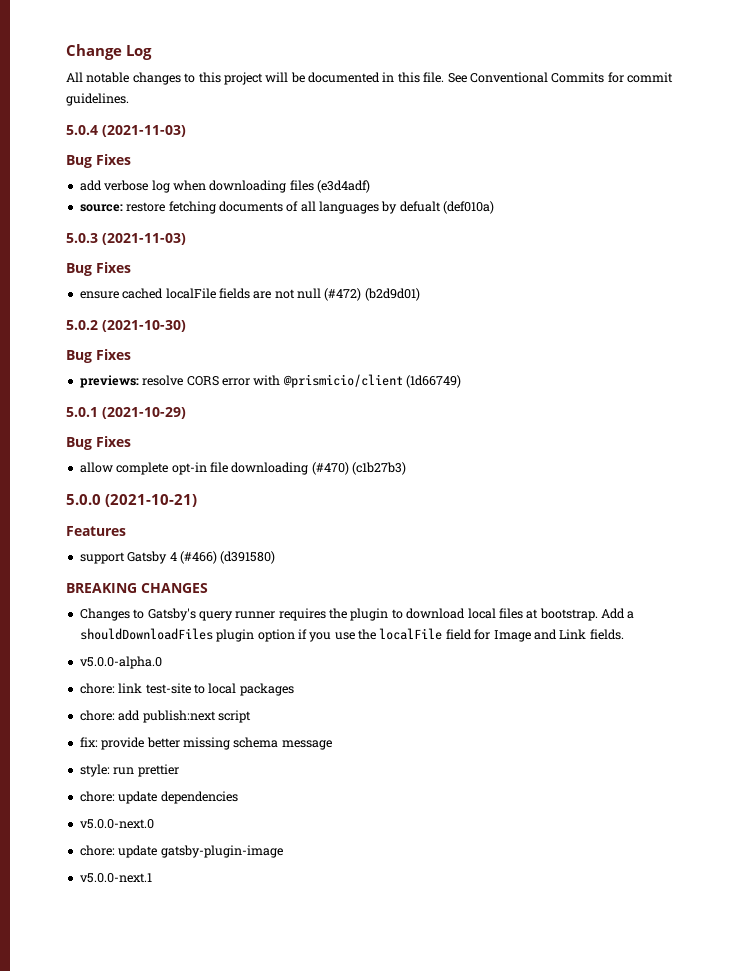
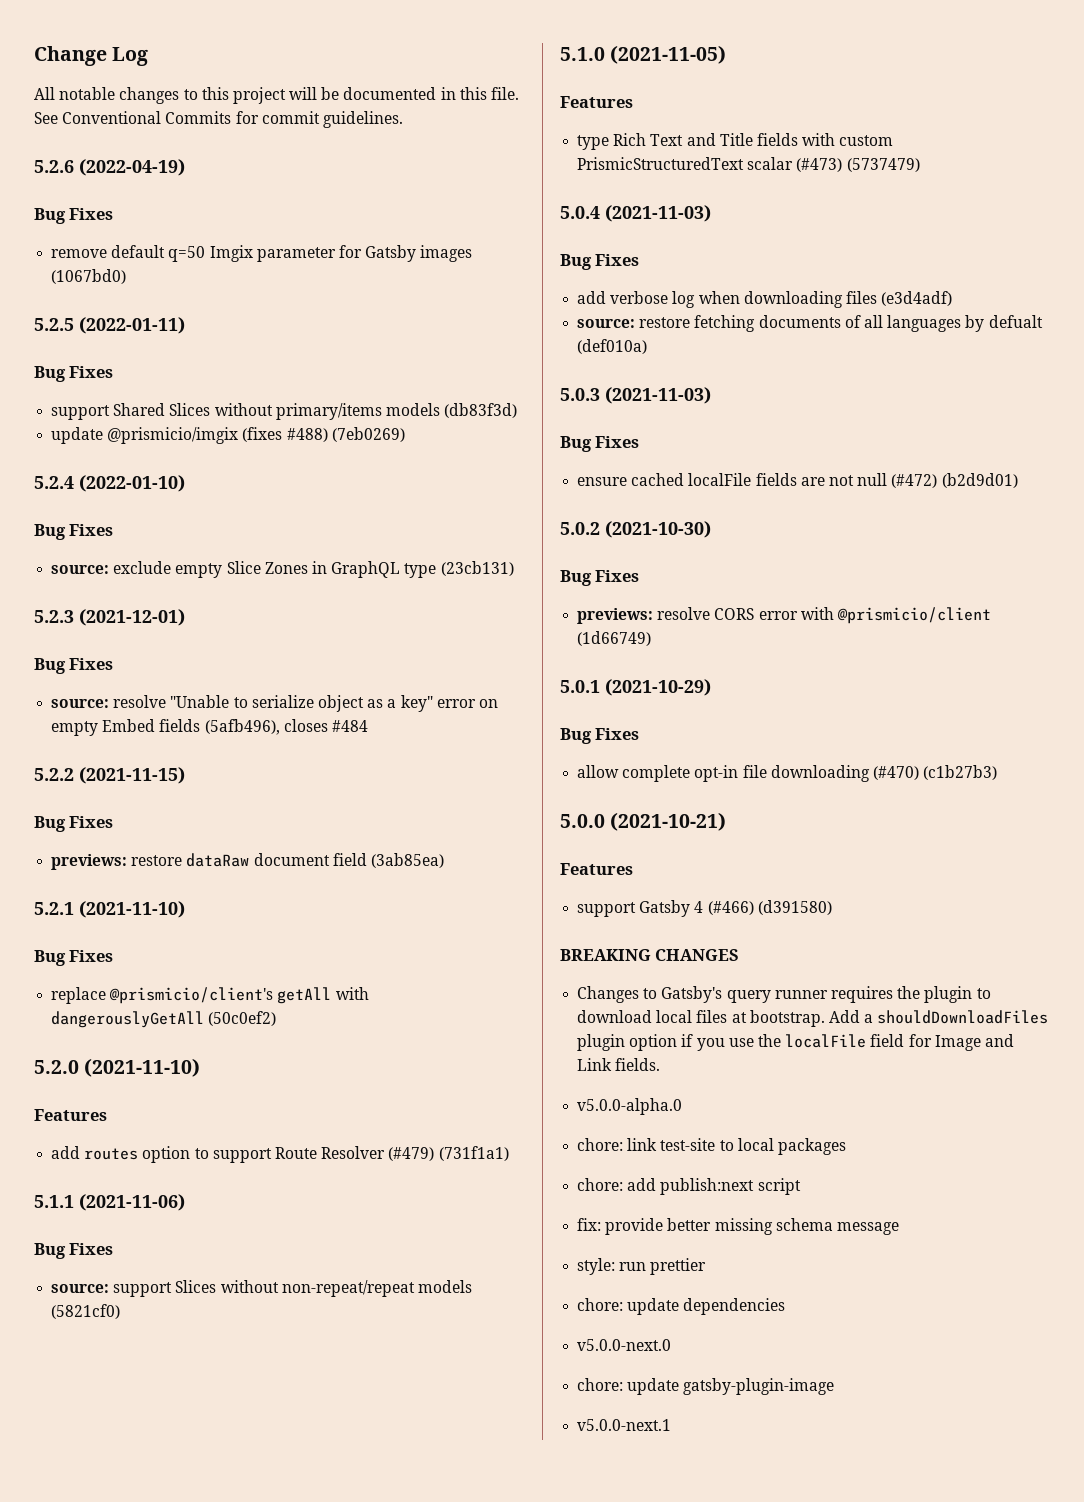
+ 5.2.6 (2022-04-19)
+ Bug Fixes
+ remove default q=50 Imgix parameter for Gatsby images (1067bd0)
+ 5.2.5 (2022-01-11)
+ Bug Fixes
+ support Shared Slices without primary/items models (db83f3d)
+ update @prismicio/imgix (fixes #488) (7eb0269)
+ 5.2.4 (2022-01-10)
+ Bug Fixes
+ source: exclude empty Slice Zones in GraphQL type (23cb131)
+ 5.2.3 (2021-12-01)
+ Bug Fixes
+ source: resolve "Unable to serialize object as a key" error on empty Embed fields (5afb496), closes #484
+ 5.2.2 (2021-11-15)
+ Bug Fixes
+ previews: restore dataRaw document field (3ab85ea)
+ 5.2.1 (2021-11-10)
+ Bug Fixes
+ replace @prismicio/client's getAll with dangerouslyGetAll (50c0ef2)
+ 5.2.0 (2021-11-10)
+ Features
+ add routes option to support Route Resolver (#479) (731f1a1)
+ 5.1.1 (2021-11-06)
+ Bug Fixes
+ source: support Slices without non-repeat/repeat models (5821cf0)
+ 5.1.0 (2021-11-05)
+ Features
+ type Rich Text and Title fields with custom PrismicStructuredText scalar (#473) (5737479)

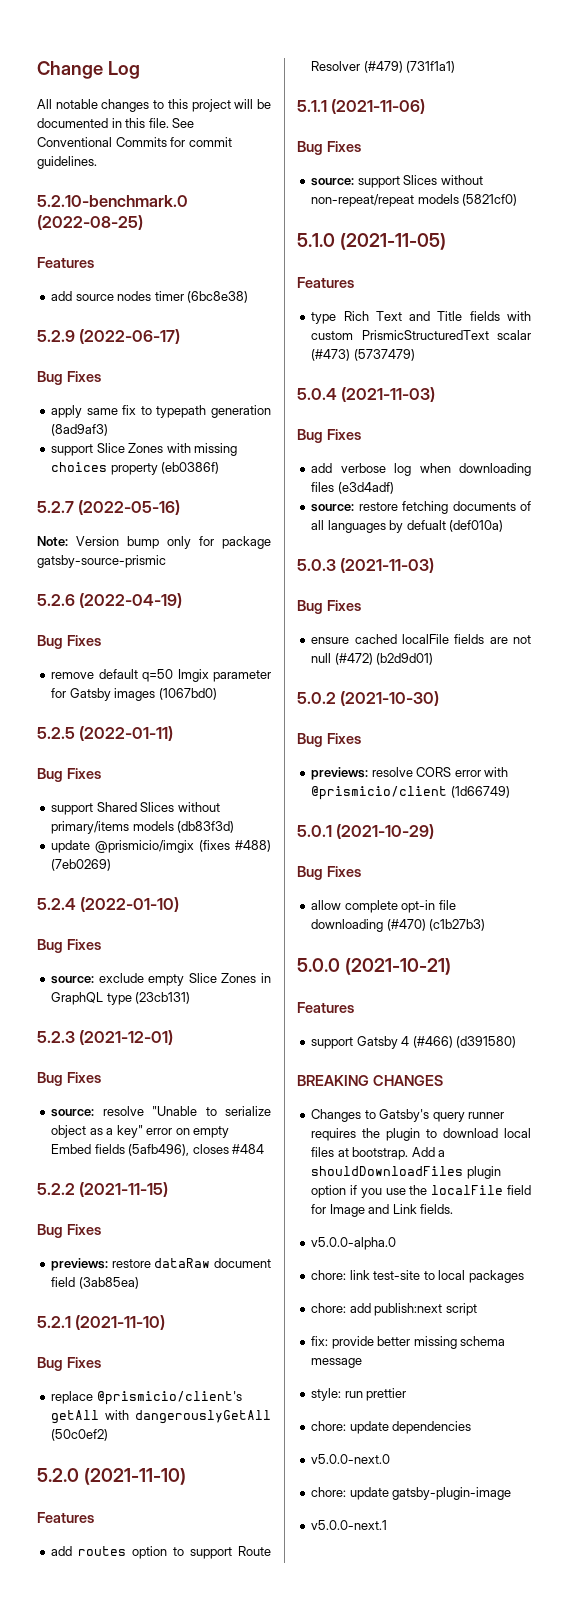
+ 5.2.10-benchmark.0 (2022-08-25)
+ Features
+ add source nodes timer (6bc8e38)
+ 5.2.9 (2022-06-17)
+ Bug Fixes
+ apply same fix to typepath generation (8ad9af3)
+ support Slice Zones with missing choices property (eb0386f)
+ 5.2.7 (2022-05-16)
+ Note: Version bump only for package gatsby-source-prismic

